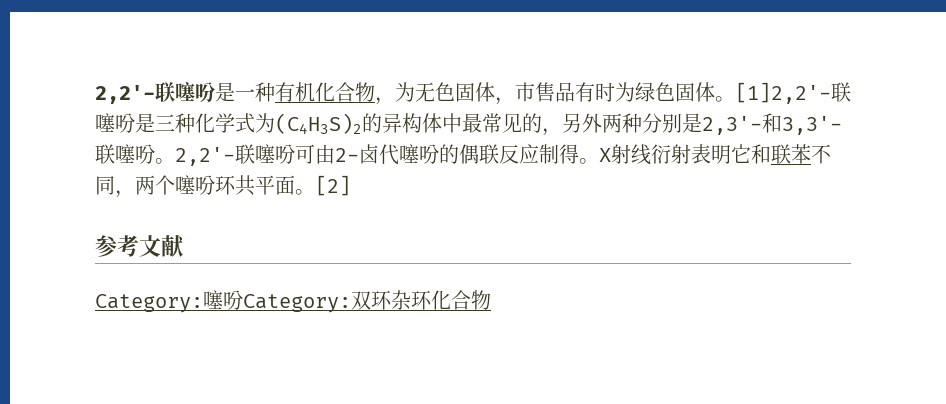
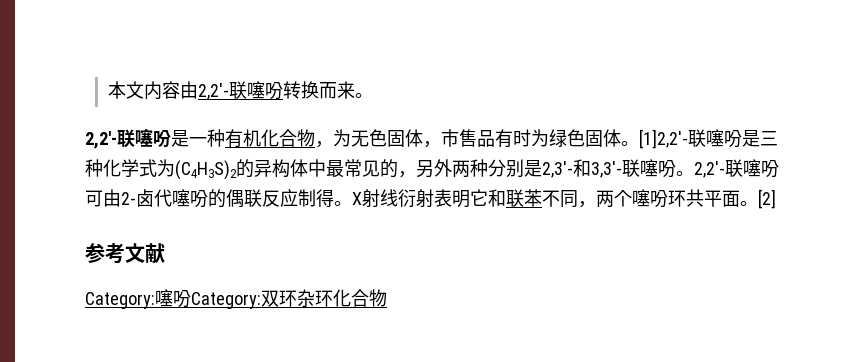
+ 本文内容由2,2'-联噻吩转换而来。

